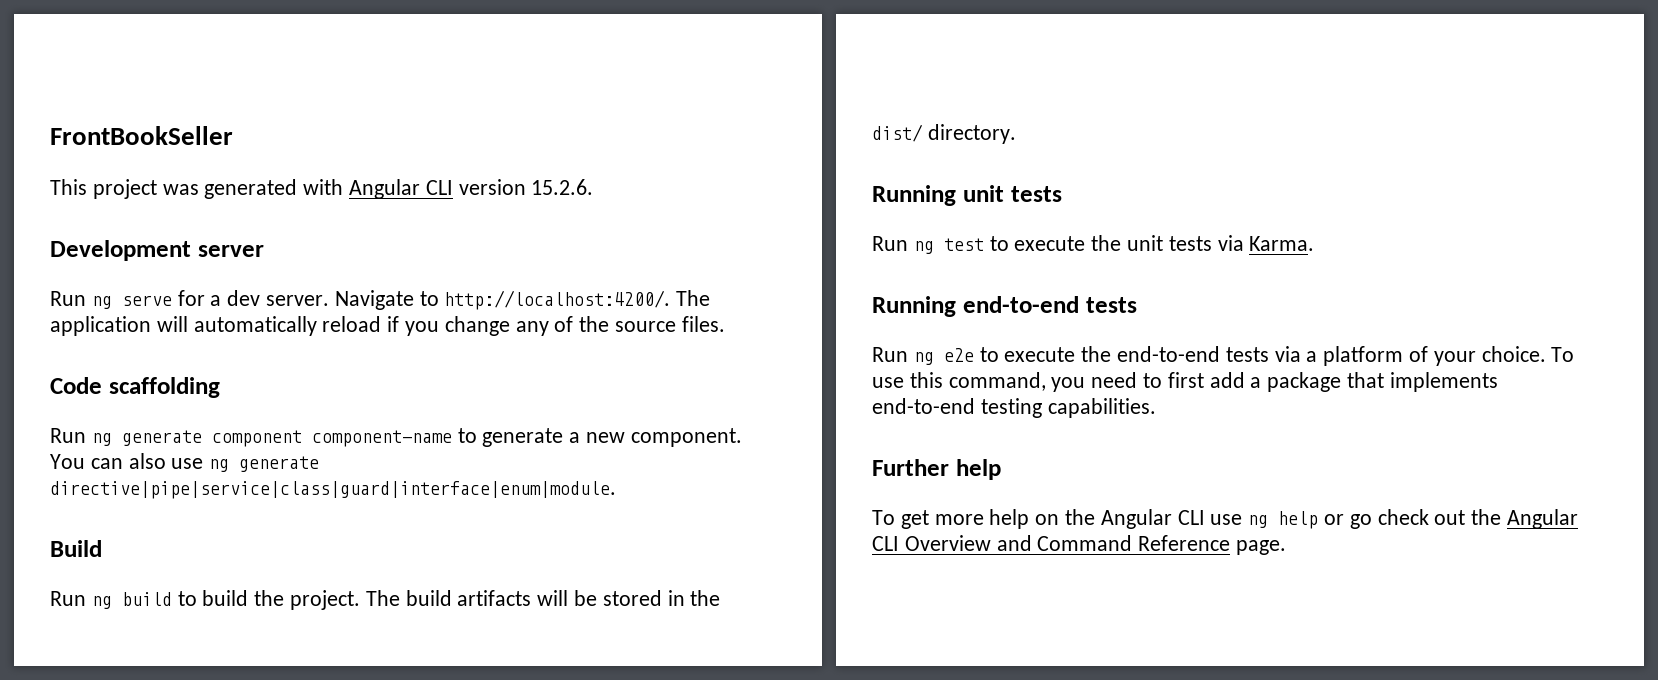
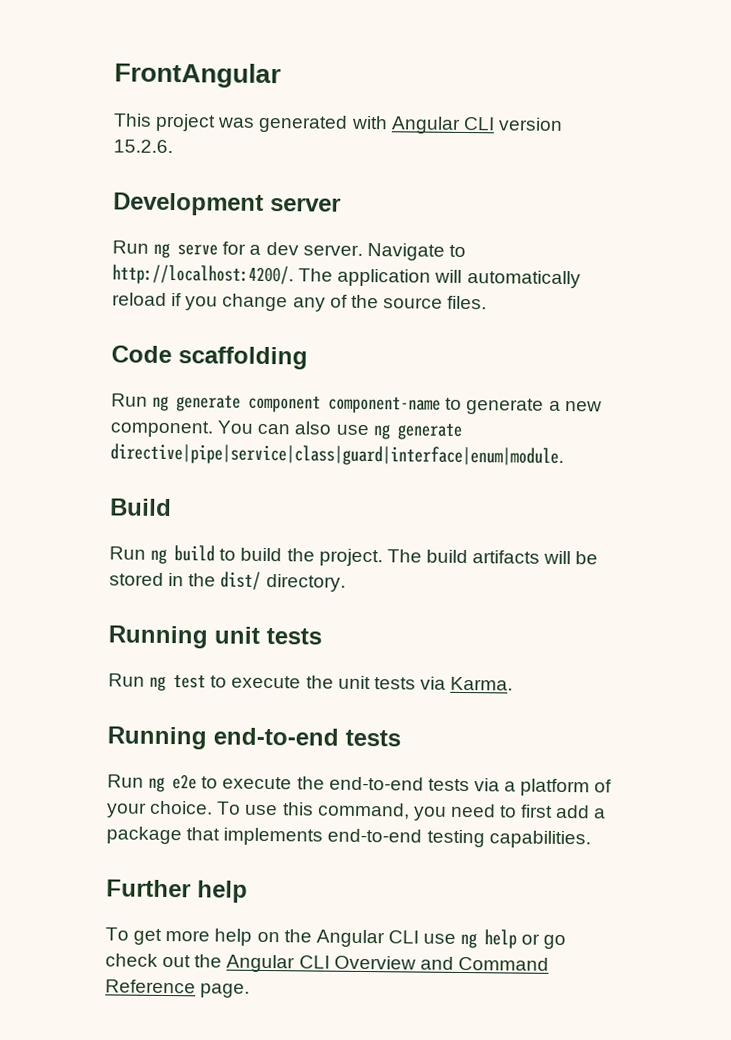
- FrontBookSeller
+ FrontAngular

